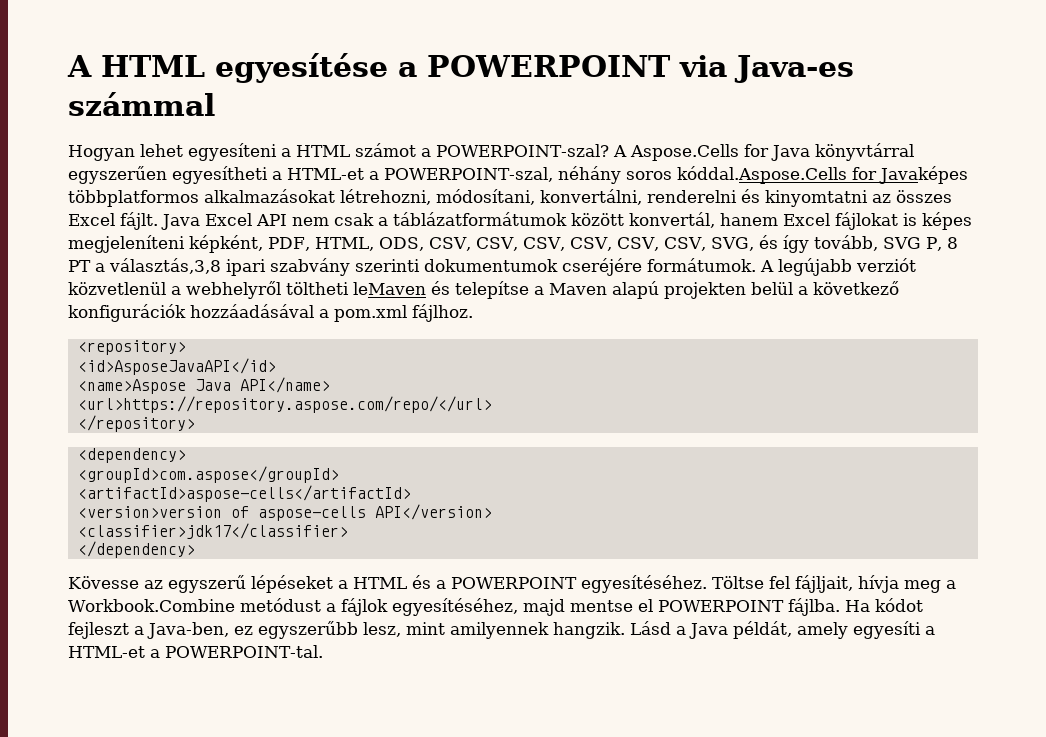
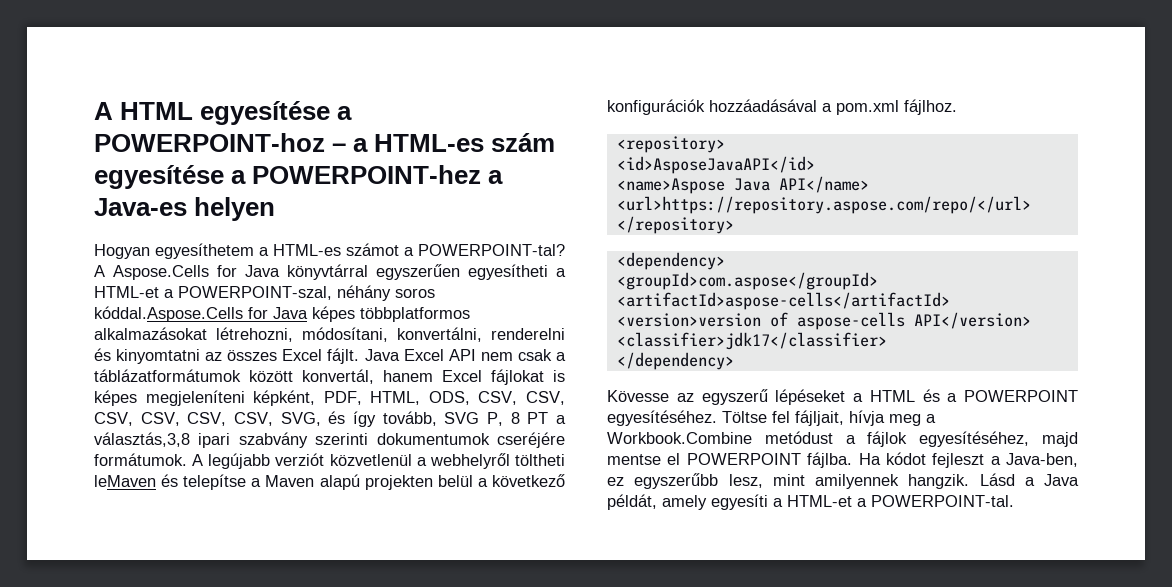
- A HTML egyesítése a POWERPOINT via Java-es számmal
- Hogyan lehet egyesíteni a HTML számot a POWERPOINT-szal?
+ A HTML egyesítése a POWERPOINT-hoz – a HTML-es szám egyesítése a POWERPOINT-hez a Java-es helyen
+ Hogyan egyesíthetem a HTML-es számot a POWERPOINT-tal?
- A Aspose.Cells for Java könyvtárral egyszerűen egyesítheti a HTML-et a POWERPOINT-szal, néhány soros kóddal.Aspose.Cells for Javaképes többplatformos alkalmazásokat létrehozni, módosítani, konvertálni, renderelni és kinyomtatni az összes Excel fájlt.
+ A Aspose.Cells for Java könyvtárral egyszerűen egyesítheti a HTML-et a POWERPOINT-szal, néhány soros kóddal.Aspose.Cells for Java képes többplatformos alkalmazásokat létrehozni, módosítani, konvertálni, renderelni és kinyomtatni az összes Excel fájlt.

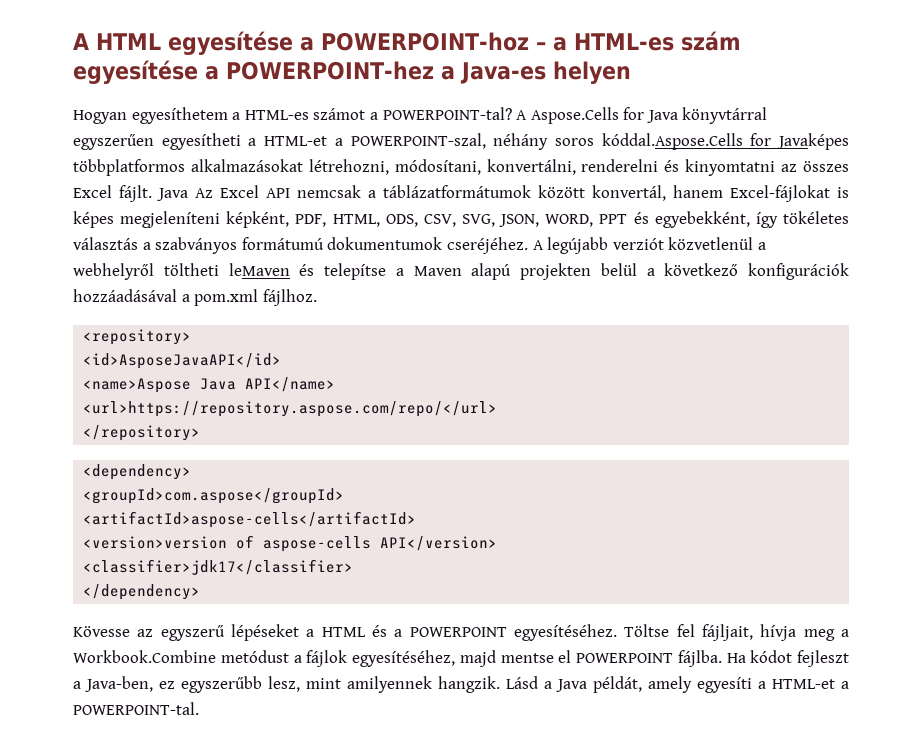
- A Aspose.Cells for Java könyvtárral egyszerűen egyesítheti a HTML-et a POWERPOINT-szal, néhány soros kóddal.Aspose.Cells for Java képes többplatformos alkalmazásokat létrehozni, módosítani, konvertálni, renderelni és kinyomtatni az összes Excel fájlt.
+ A Aspose.Cells for Java könyvtárral egyszerűen egyesítheti a HTML-et a POWERPOINT-szal, néhány soros kóddal.Aspose.Cells for Javaképes többplatformos alkalmazásokat létrehozni, módosítani, konvertálni, renderelni és kinyomtatni az összes Excel fájlt.
- Java Excel API nem csak a táblázatformátumok között konvertál, hanem Excel fájlokat is képes megjeleníteni képként, PDF, HTML, ODS, CSV, CSV, CSV, CSV, CSV, CSV, SVG, és így tovább, SVG P, 8 PT a választás,3,8 ipari szabvány szerinti dokumentumok cseréjére formátumok.
+ Java Az Excel API nemcsak a táblázatformátumok között konvertál, hanem Excel-fájlokat is képes megjeleníteni képként, PDF, HTML, ODS, CSV, SVG, JSON, WORD, PPT és egyebekként, így tökéletes választás a szabványos formátumú dokumentumok cseréjéhez.

